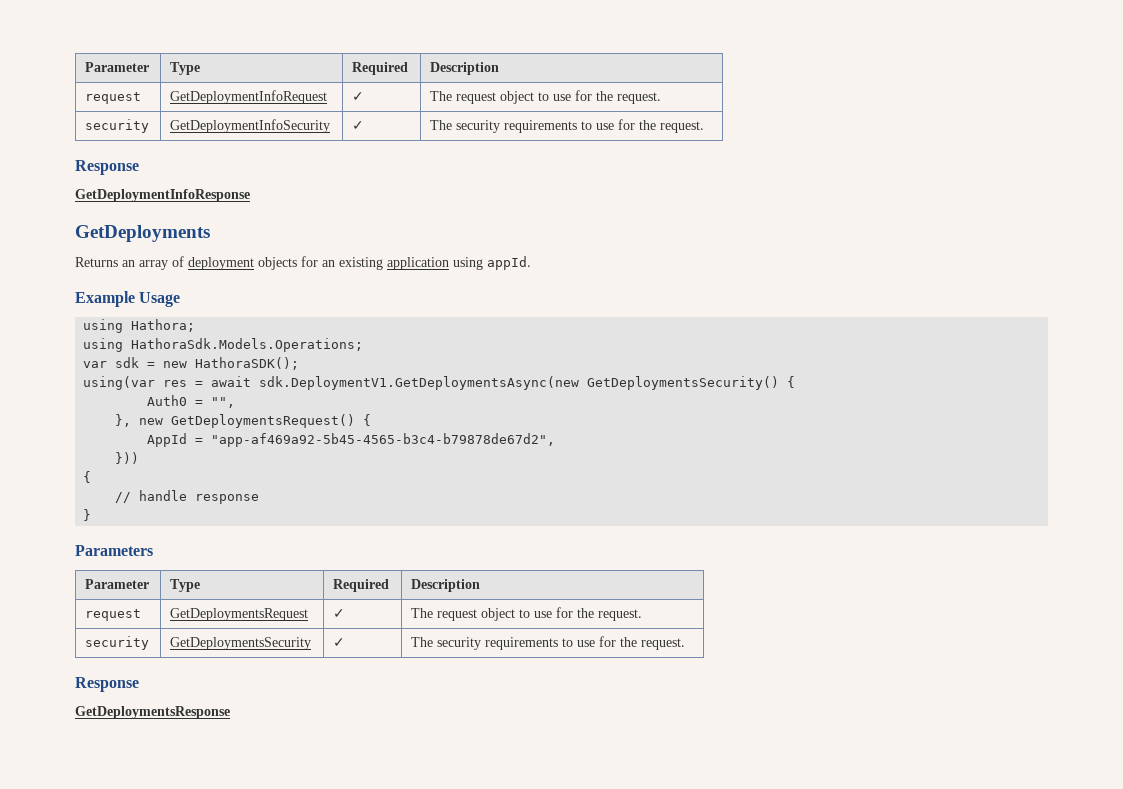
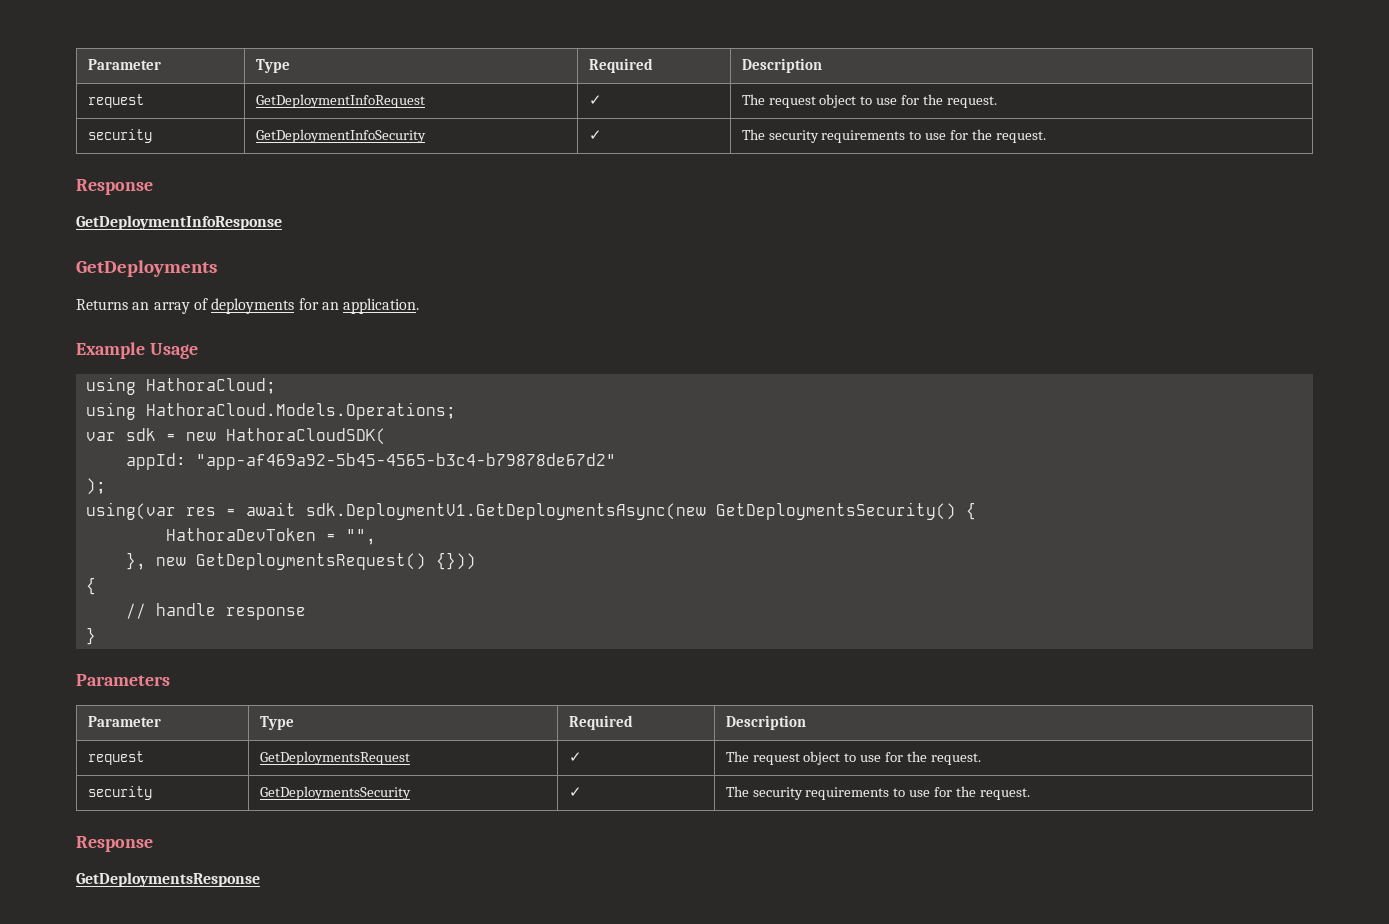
- Returns an array of deployment objects for an existing application using appId.
+ Returns an array of deployments for an application.
- using Hathora;
- using HathoraSdk.Models.Operations;
+ using HathoraCloud;
+ using HathoraCloud.Models.Operations;
- var sdk = new HathoraSDK();
+ var sdk = new HathoraCloudSDK(
+ appId: "app-af469a92-5b45-4565-b3c4-b79878de67d2"
+ );
- Auth0 = "",
+ HathoraDevToken = "",
- }, new GetDeploymentsRequest() {
- AppId = "app-af469a92-5b45-4565-b3c4-b79878de67d2",
- }))
+ }, new GetDeploymentsRequest() {}))

